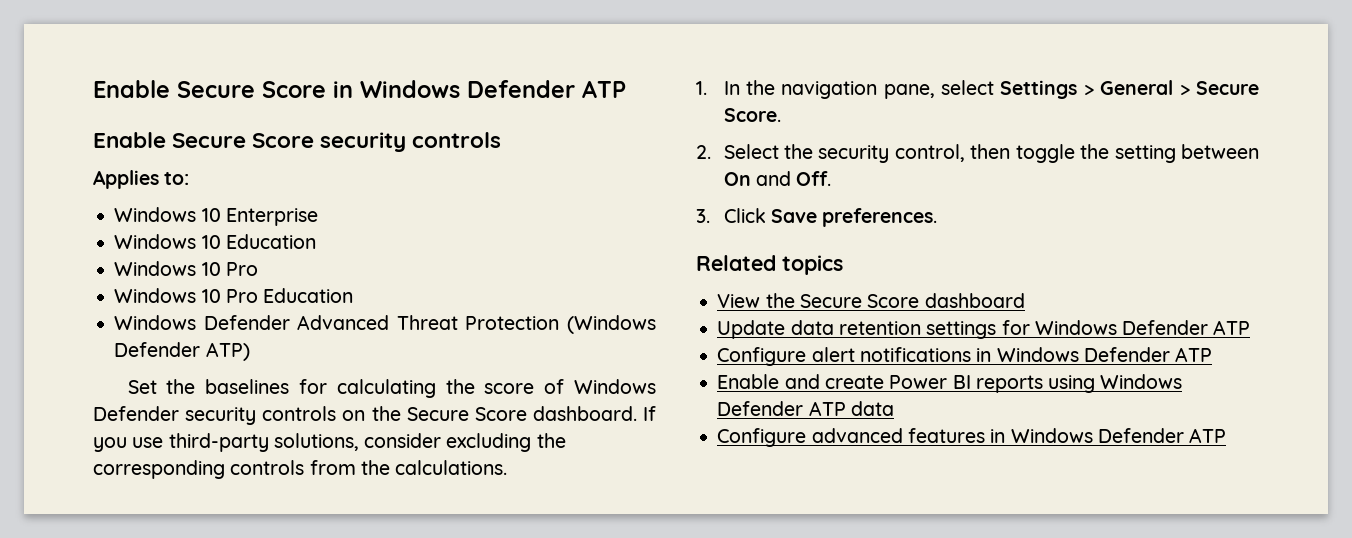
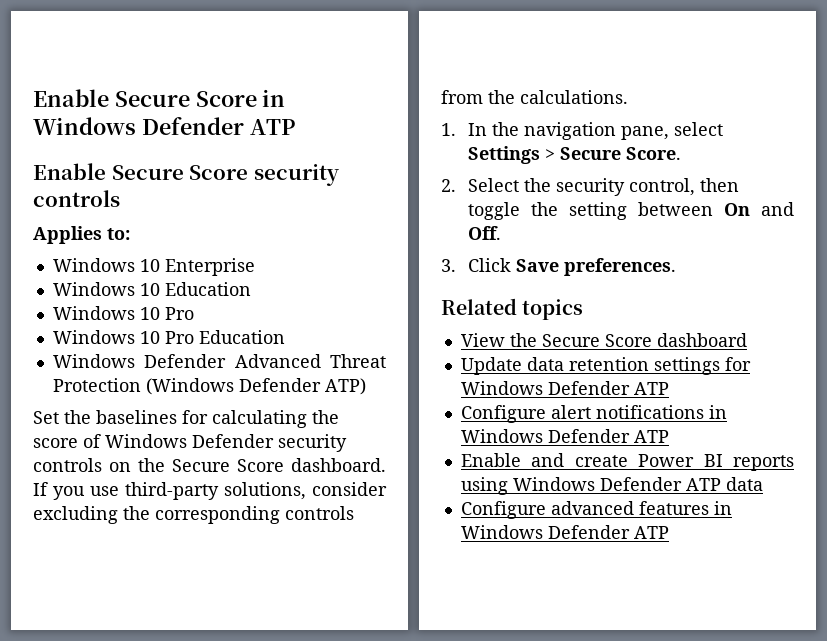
- 1. In the navigation pane, select Settings > General > Secure Score.
+ 1. In the navigation pane, select Settings > Secure Score.

